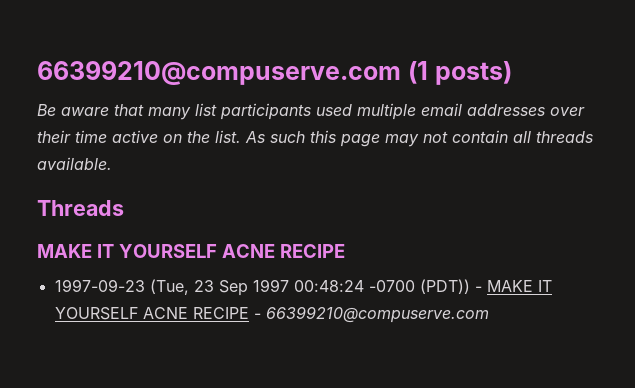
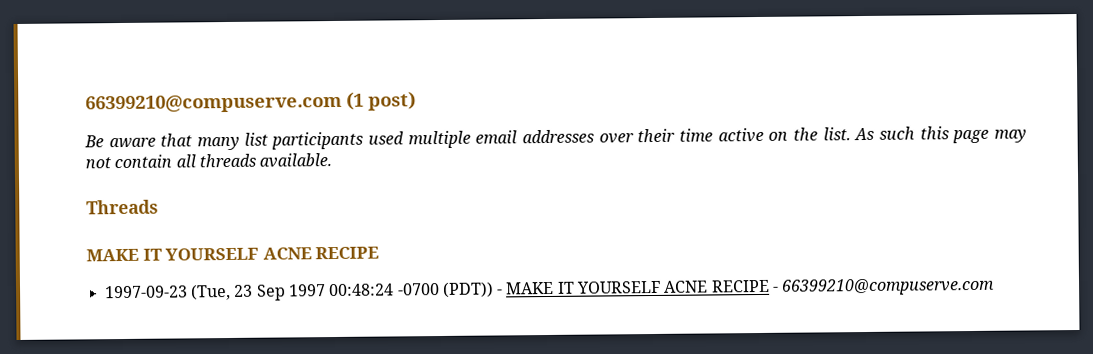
- 66399210@compuserve.com (1 posts)
+ 66399210@compuserve.com (1 post)

